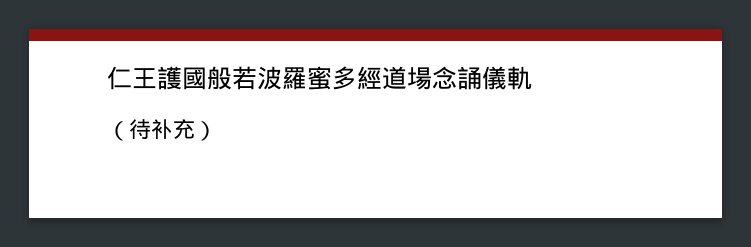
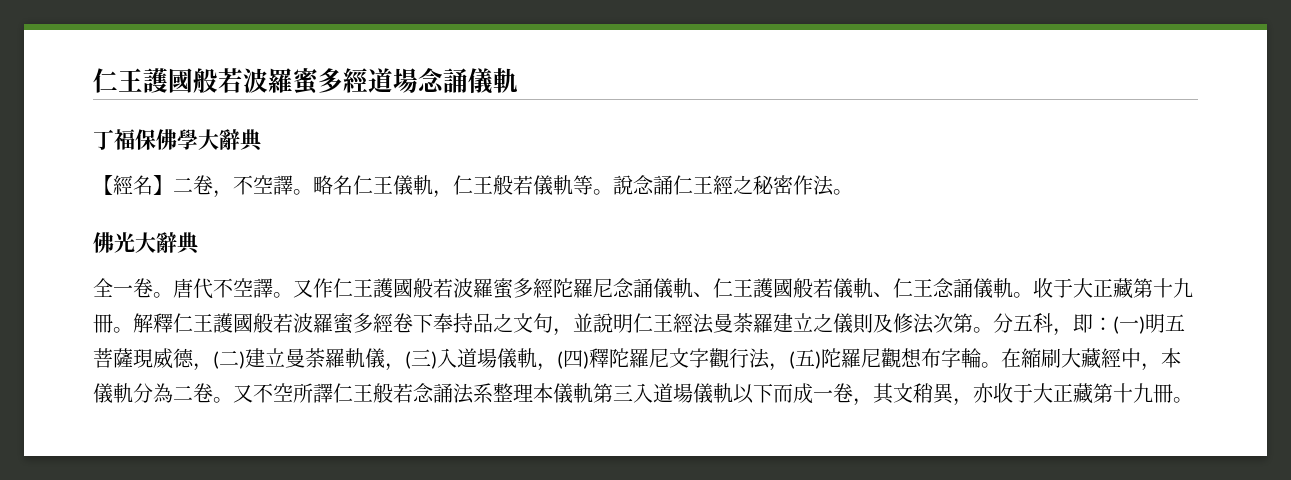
- （待补充）
+ 丁福保佛學大辭典
+ 【經名】二卷，不空譯。略名仁王儀軌，仁王般若儀軌等。說念誦仁王經之秘密作法。
+ 佛光大辭典
+ 全一卷。唐代不空譯。又作仁王護國般若波羅蜜多經陀羅尼念誦儀軌、仁王護國般若儀軌、仁王念誦儀軌。收于大正藏第十九冊。解釋仁王護國般若波羅蜜多經卷下奉持品之文句，並說明仁王經法曼荼羅建立之儀則及修法次第。分五科，即：(一)明五菩薩現威德，(二)建立曼荼羅軌儀，(三)入道場儀軌，(四)釋陀羅尼文字觀行法，(五)陀羅尼觀想布字輪。在縮刷大藏經中，本儀軌分為二卷。又不空所譯仁王般若念誦法系整理本儀軌第三入道場儀軌以下而成一卷，其文稍異，亦收于大正藏第十九冊。

